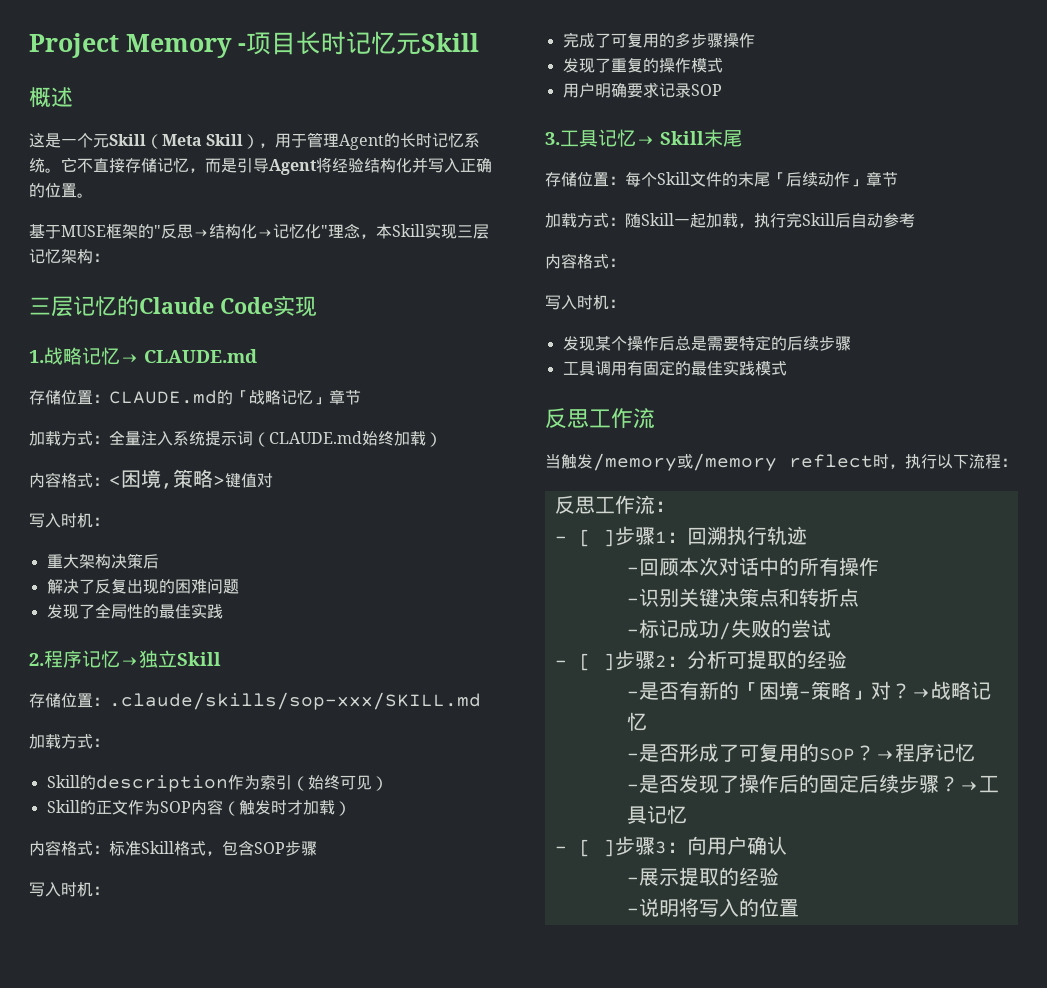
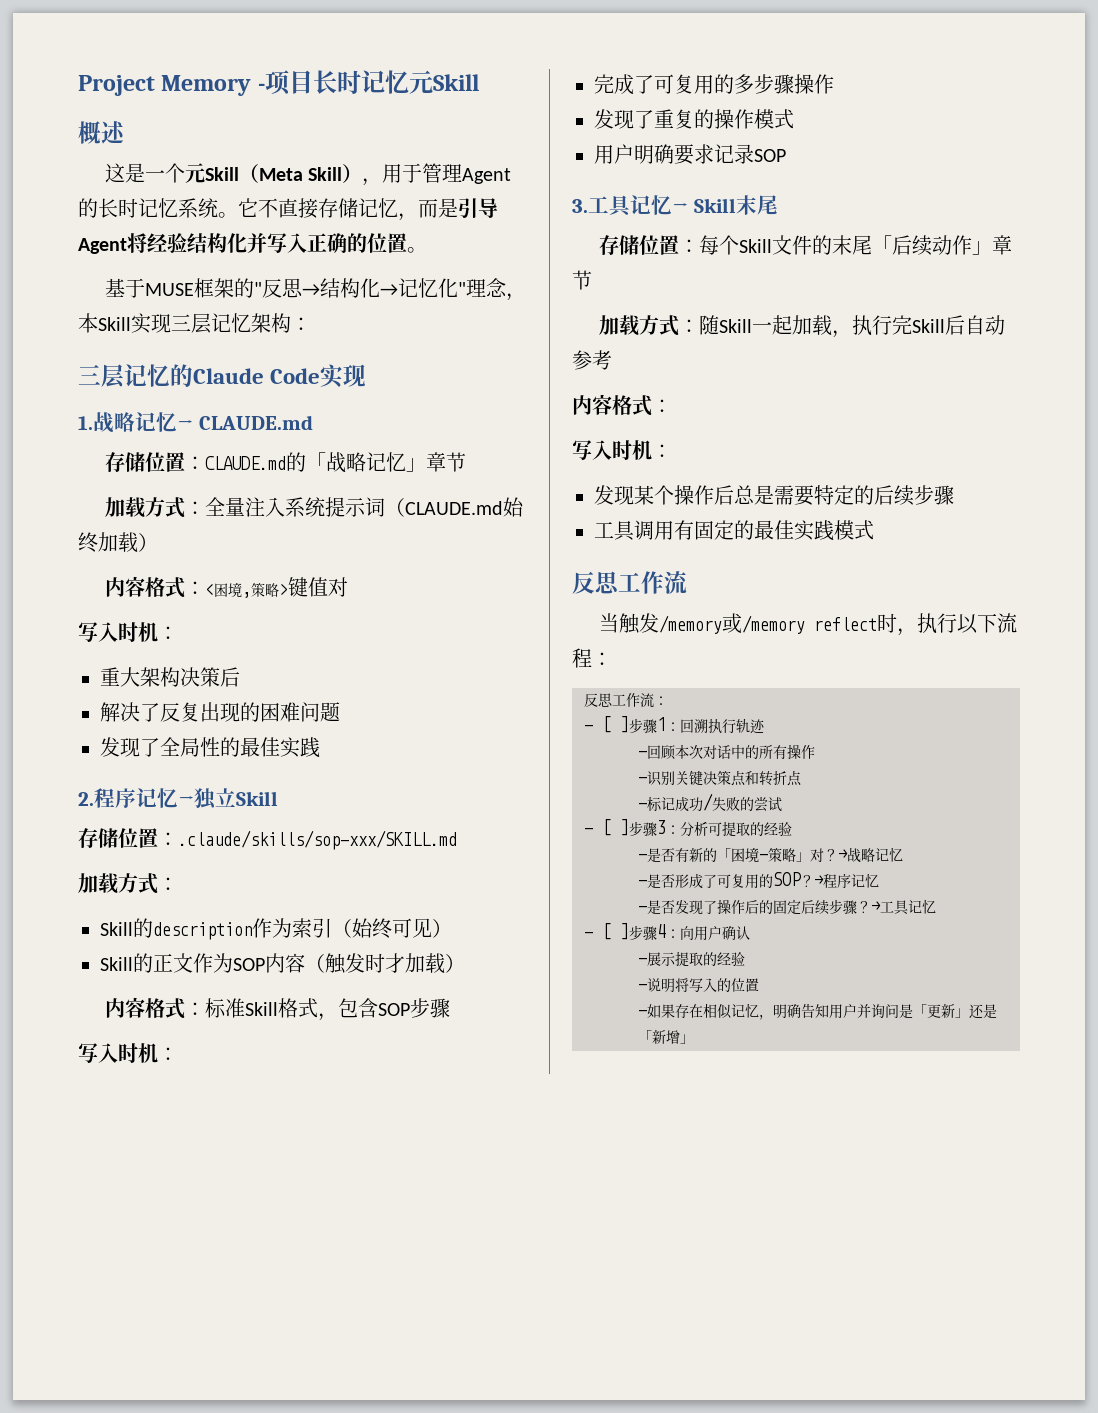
- - [ ]步骤2：分析可提取的经验
+ - [ ]步骤3：分析可提取的经验
- - [ ]步骤3：向用户确认
+ - [ ]步骤4：向用户确认
+ -如果存在相似记忆，明确告知用户并询问是「更新」还是「新增」

